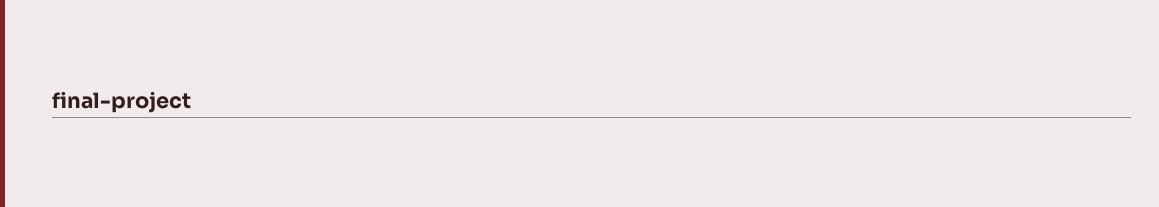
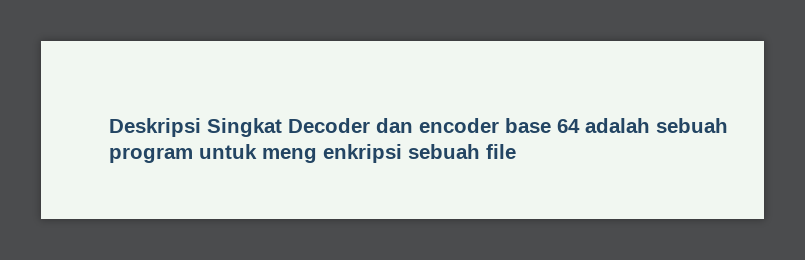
- final-project
+ Deskripsi Singkat Decoder dan encoder base 64 adalah sebuah program untuk meng enkripsi sebuah file

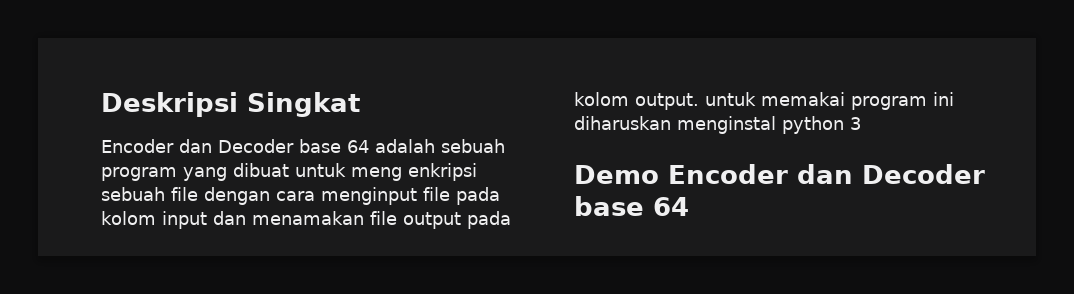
- Deskripsi Singkat Decoder dan encoder base 64 adalah sebuah program untuk meng enkripsi sebuah file
+ Deskripsi Singkat
+ Encoder dan Decoder base 64 adalah sebuah program yang dibuat untuk meng enkripsi sebuah file dengan cara menginput file pada kolom input dan menamakan file output pada kolom output. untuk memakai program ini diharuskan menginstal python 3
+ Demo Encoder dan Decoder base 64

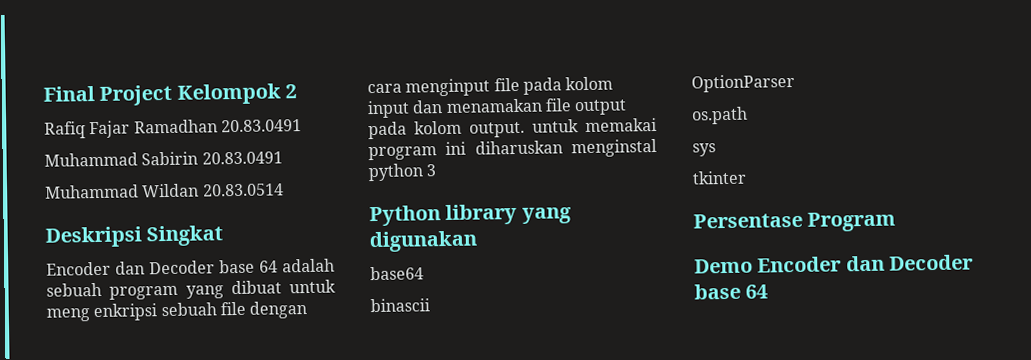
+ Final Project Kelompok 2
+ Rafiq Fajar Ramadhan 20.83.0491
+ Muhammad Sabirin 20.83.0491
+ Muhammad Wildan 20.83.0514
+ Python library yang digunakan
+ base64
+ binascii
+ OptionParser
+ os.path
+ sys
+ tkinter
+ Persentase Program

